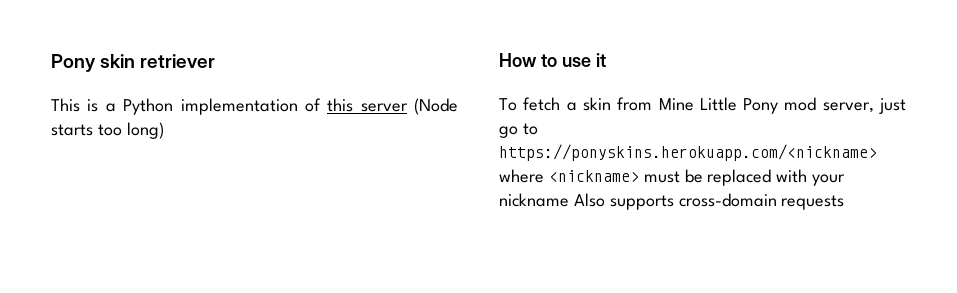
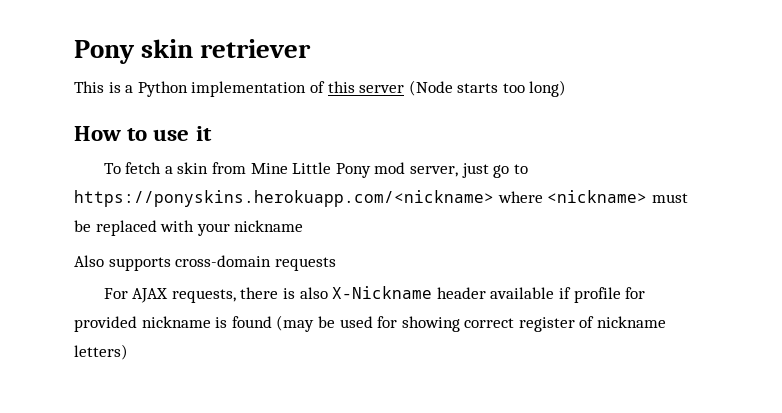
- To fetch a skin from Mine Little Pony mod server, just go to https://ponyskins.herokuapp.com/<nickname> where <nickname> must be replaced with your nickname Also supports cross-domain requests
+ To fetch a skin from Mine Little Pony mod server, just go to https://ponyskins.herokuapp.com/<nickname> where <nickname> must be replaced with your nickname
+ Also supports cross-domain requests
+ For AJAX requests, there is also X-Nickname header available if profile for provided nickname is found (may be used for showing correct register of nickname letters)

